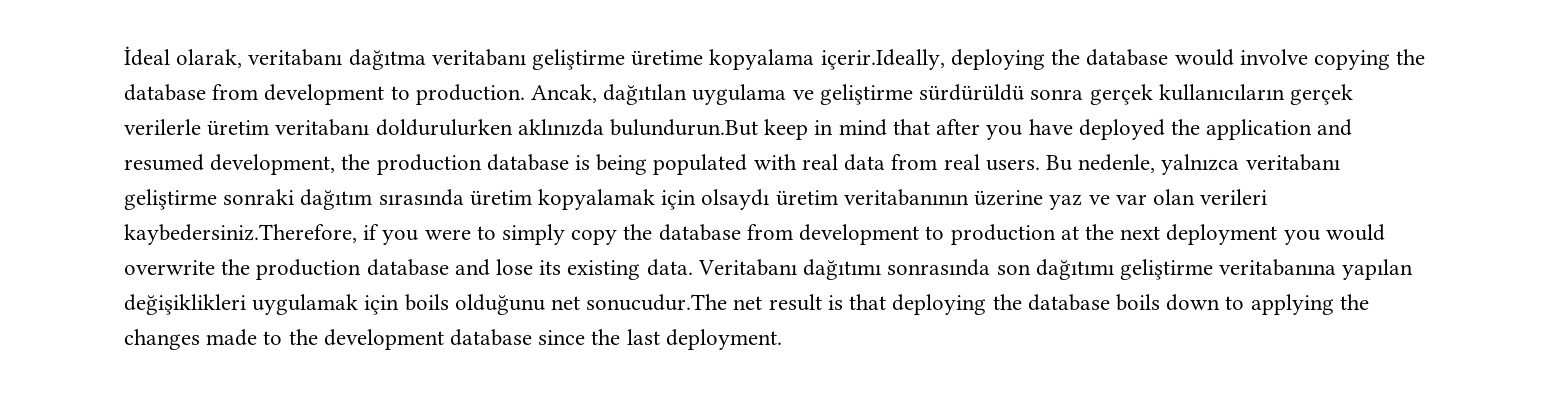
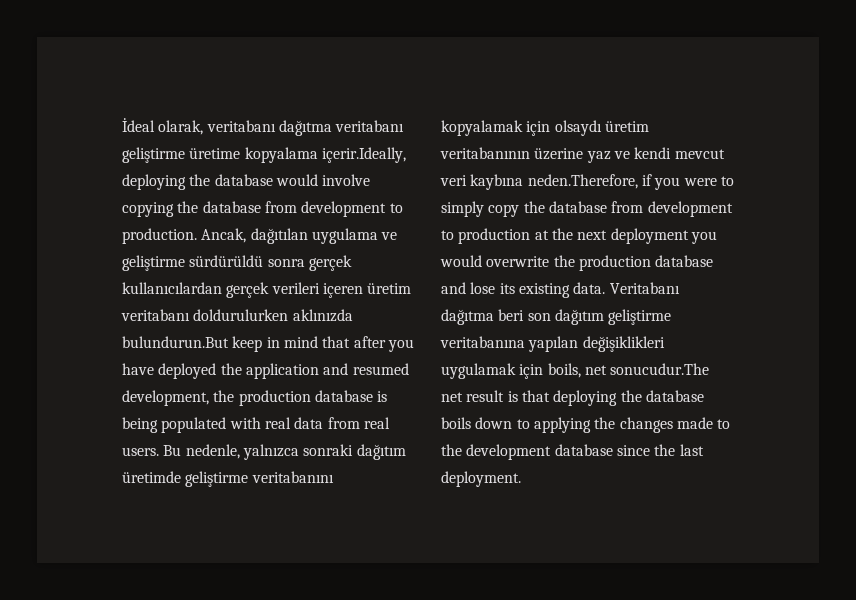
- Ancak, dağıtılan uygulama ve geliştirme sürdürüldü sonra gerçek kullanıcıların gerçek verilerle üretim veritabanı doldurulurken aklınızda bulundurun.But keep in mind that after you have deployed the application and resumed development, the production database is being populated with real data from real users.
+ Ancak, dağıtılan uygulama ve geliştirme sürdürüldü sonra gerçek kullanıcılardan gerçek verileri içeren üretim veritabanı doldurulurken aklınızda bulundurun.But keep in mind that after you have deployed the application and resumed development, the production database is being populated with real data from real users.
- Bu nedenle, yalnızca veritabanı geliştirme sonraki dağıtım sırasında üretim kopyalamak için olsaydı üretim veritabanının üzerine yaz ve var olan verileri kaybedersiniz.Therefore, if you were to simply copy the database from development to production at the next deployment you would overwrite the production database and lose its existing data.
+ Bu nedenle, yalnızca sonraki dağıtım üretimde geliştirme veritabanını kopyalamak için olsaydı üretim veritabanının üzerine yaz ve kendi mevcut veri kaybına neden.Therefore, if you were to simply copy the database from development to production at the next deployment you would overwrite the production database and lose its existing data.
- Veritabanı dağıtımı sonrasında son dağıtımı geliştirme veritabanına yapılan değişiklikleri uygulamak için boils olduğunu net sonucudur.The net result is that deploying the database boils down to applying the changes made to the development database since the last deployment.
+ Veritabanı dağıtma beri son dağıtım geliştirme veritabanına yapılan değişiklikleri uygulamak için boils, net sonucudur.The net result is that deploying the database boils down to applying the changes made to the development database since the last deployment.

